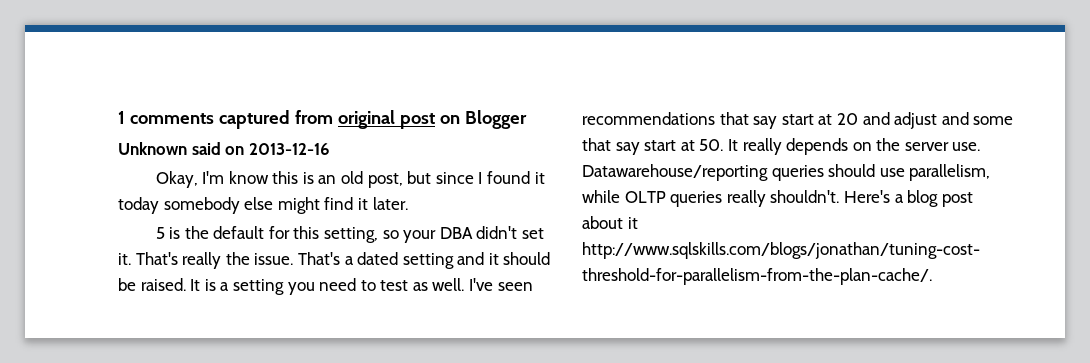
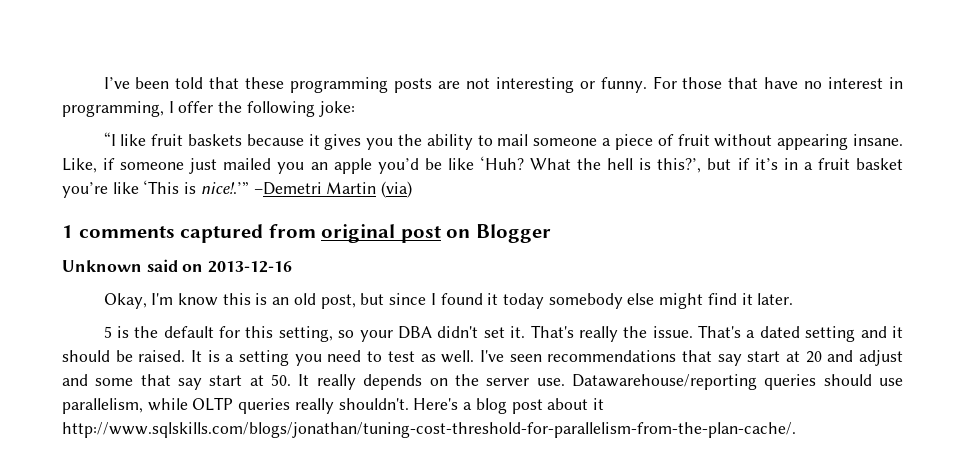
+ I’ve been told that these programming posts are not interesting or funny. For those that have no interest in programming, I offer the following joke:
+ “I like fruit baskets because it gives you the ability to mail someone a piece of fruit without appearing insane. Like, if someone just mailed you an apple you’d be like ‘Huh? What the hell is this?’, but if it’s in a fruit basket you’re like ‘This is nice!.’” –Demetri Martin (via)

